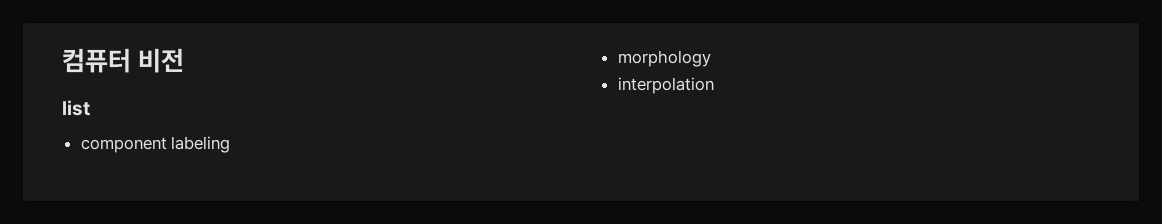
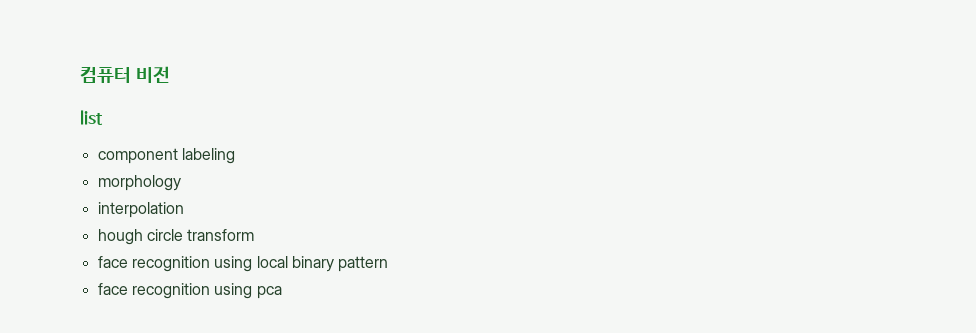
+ hough circle transform
+ face recognition using local binary pattern
+ face recognition using pca

